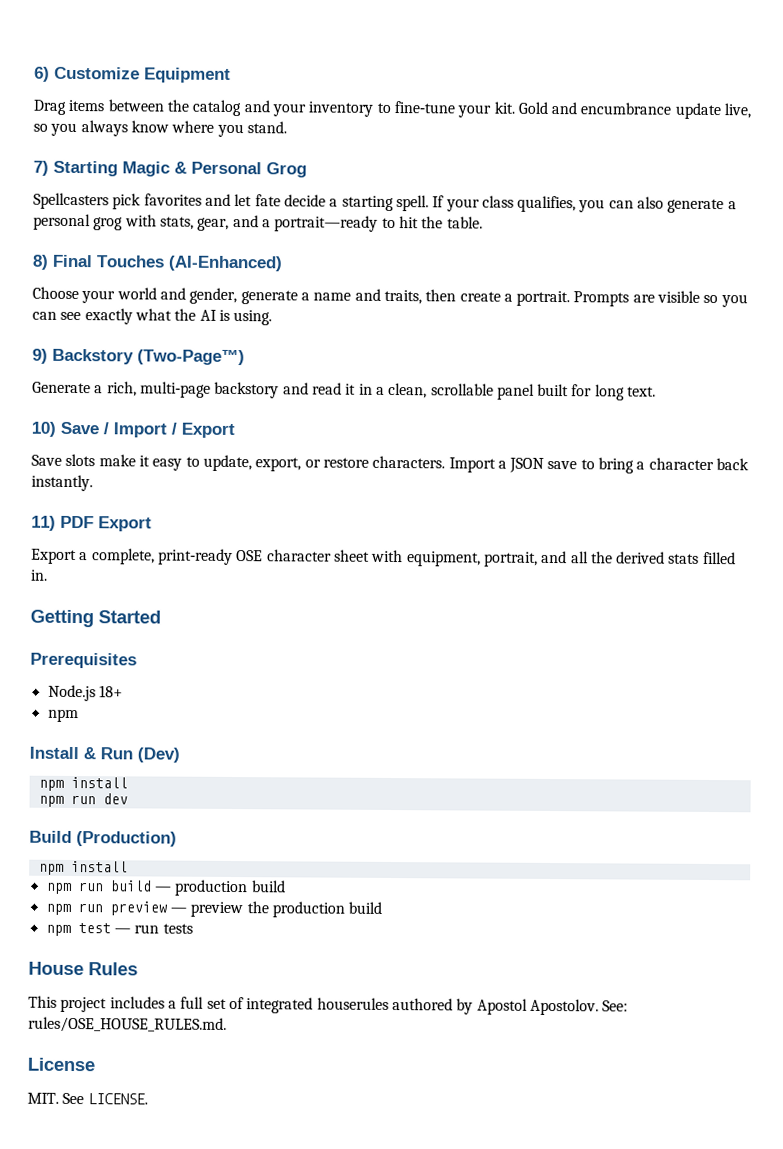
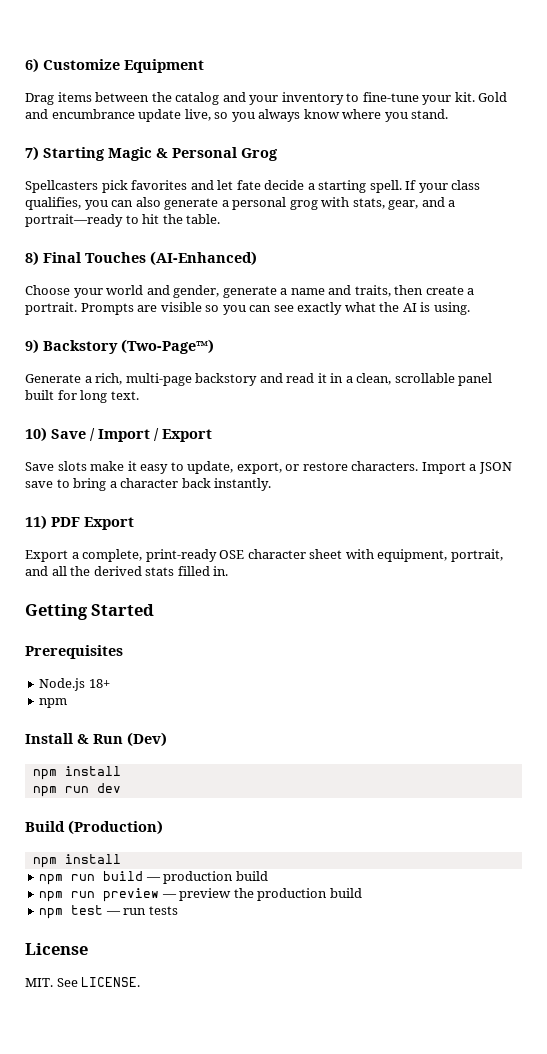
- House Rules
- This project includes a full set of integrated houserules authored by Apostol Apostolov. See: rules/OSE_HOUSE_RULES.md.

